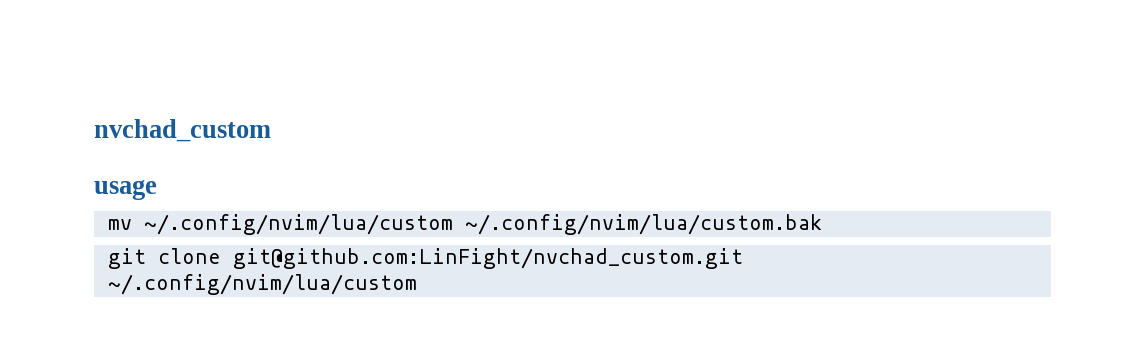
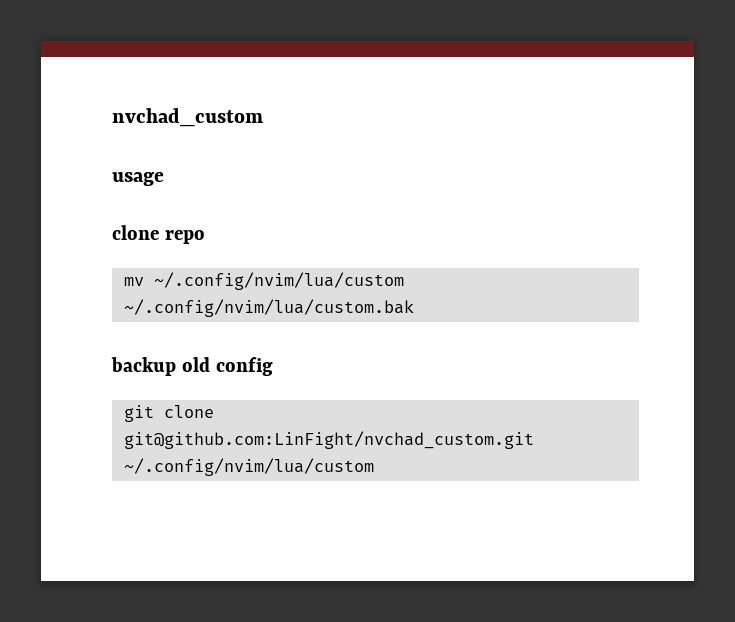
+ clone repo
+ backup old config

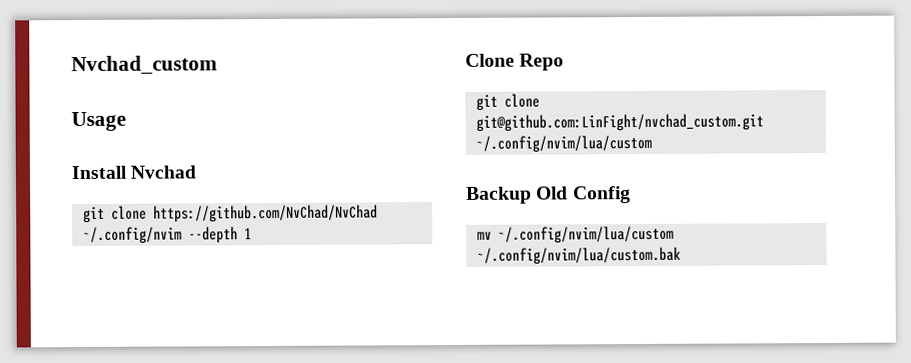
- nvchad_custom
- usage
- clone repo
+ Nvchad_custom
+ Usage
+ Install Nvchad
+ git clone https://github.com/NvChad/NvChad ~/.config/nvim --depth 1
+ Clone Repo
+ git clone git@github.com:LinFight/nvchad_custom.git ~/.config/nvim/lua/custom
+ Backup Old Config
  mv ~/.config/nvim/lua/custom ~/.config/nvim/lua/custom.bak
- backup old config
- git clone git@github.com:LinFight/nvchad_custom.git ~/.config/nvim/lua/custom

